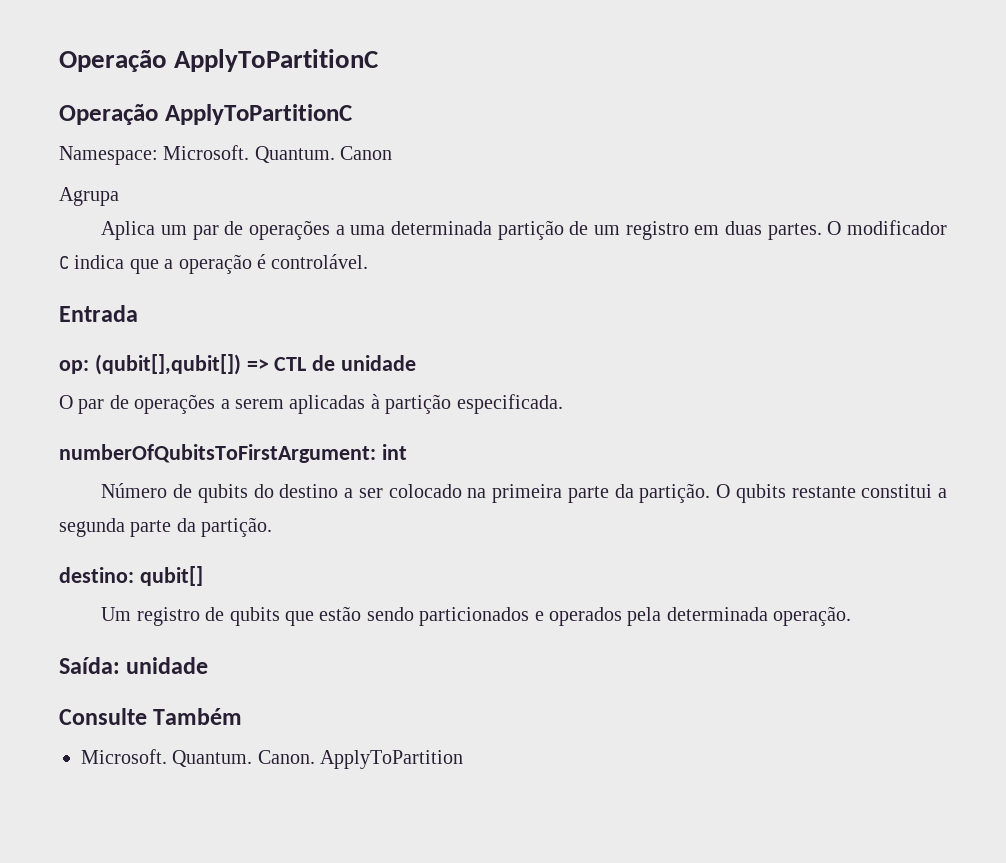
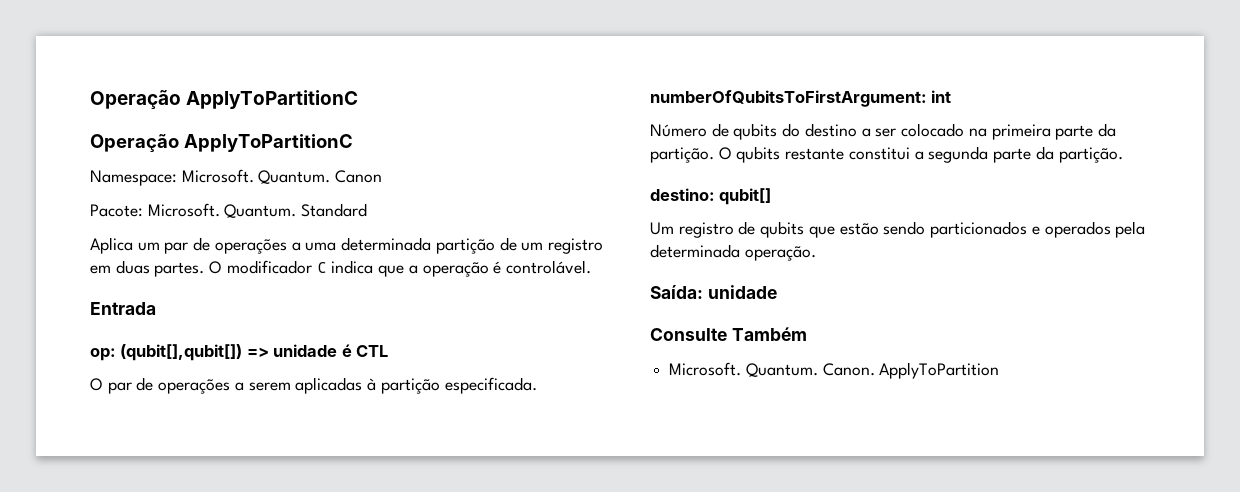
- Agrupa
+ Pacote: Microsoft. Quantum. Standard
- op: (qubit[],qubit[]) => CTL de unidade
+ op: (qubit[],qubit[]) => unidade é CTL

